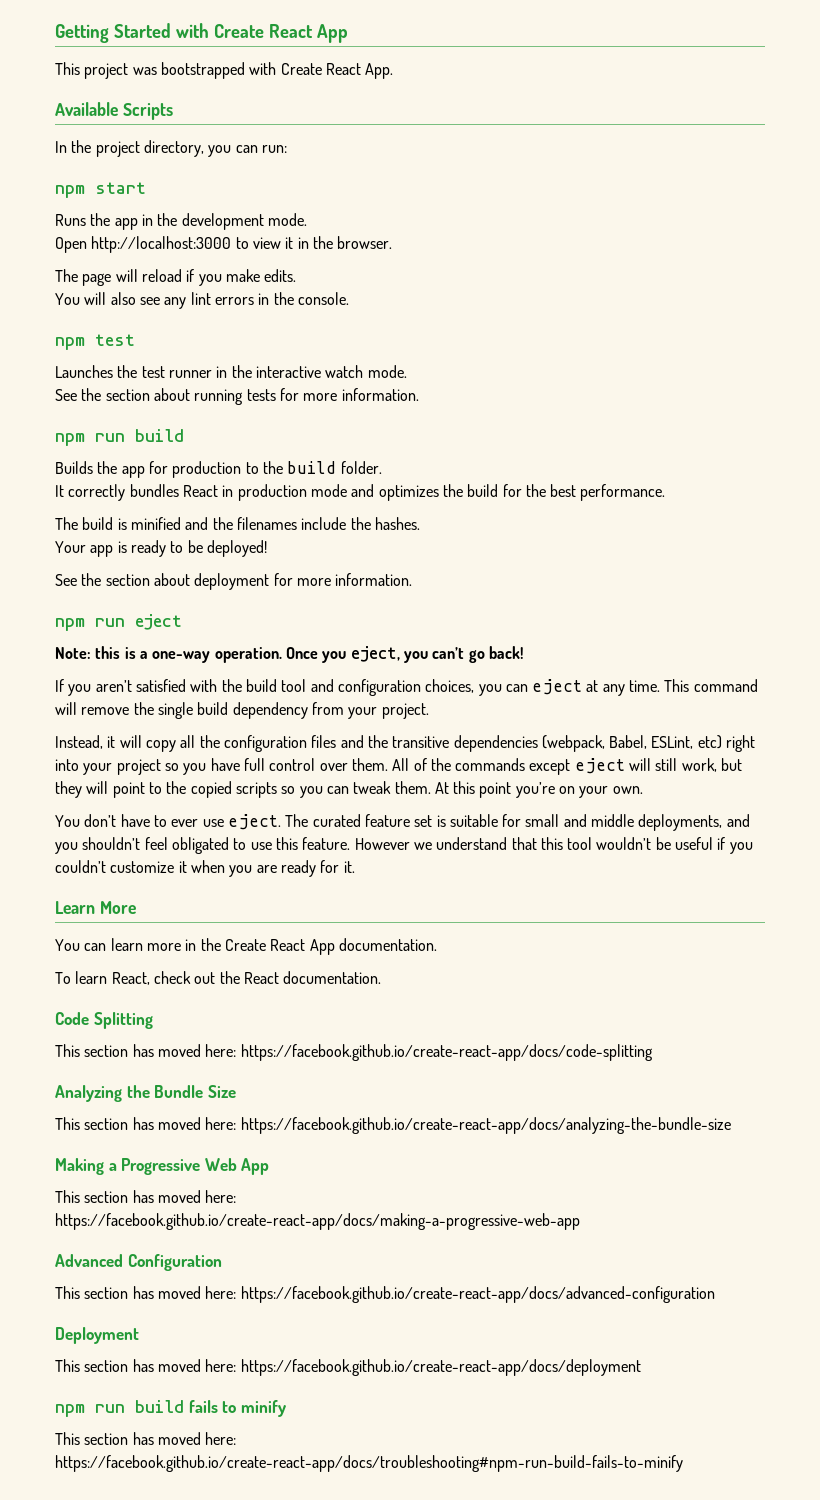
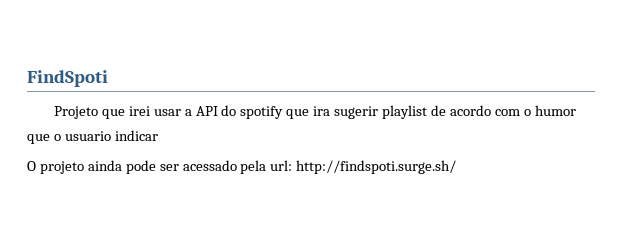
- Getting Started with Create React App
- This project was bootstrapped with Create React App.
- Available Scripts
- In the project directory, you can run:
- npm start
- Runs the app in the development mode.
- Open http://localhost:3000 to view it in the browser.
- The page will reload if you make edits.
- You will also see any lint errors in the console.
- npm test
- Launches the test runner in the interactive watch mode.
- See the section about running tests for more information.
- npm run build
- Builds the app for production to the build folder.
- It correctly bundles React in production mode and optimizes the build for the best performance.
- The build is minified and the filenames include the hashes.
- Your app is ready to be deployed!
- See the section about deployment for more information.
- npm run eject
- Note: this is a one-way operation. Once you eject, you can’t go back!
- If you aren’t satisfied with the build tool and configuration choices, you can eject at any time. This command will remove the single build dependency from your project.
- Instead, it will copy all the configuration files and the transitive dependencies (webpack, Babel, ESLint, etc) right into your project so you have full control over them. All of the commands except eject will still work, but they will point to the copied scripts so you can tweak them. At this point you’re on your own.
- You don’t have to ever use eject. The curated feature set is suitable for small and middle deployments, and you shouldn’t feel obligated to use this feature. However we understand that this tool wouldn’t be useful if you couldn’t customize it when you are ready for it.
- Learn More
- You can learn more in the Create React App documentation.
- To learn React, check out the React documentation.
- Code Splitting
- This section has moved here: https://facebook.github.io/create-react-app/docs/code-splitting
- Analyzing the Bundle Size
- This section has moved here: https://facebook.github.io/create-react-app/docs/analyzing-the-bundle-size
- Making a Progressive Web App
- This section has moved here: https://facebook.github.io/create-react-app/docs/making-a-progressive-web-app
- Advanced Configuration
- This section has moved here: https://facebook.github.io/create-react-app/docs/advanced-configuration
- Deployment
- This section has moved here: https://facebook.github.io/create-react-app/docs/deployment
- npm run build fails to minify
- This section has moved here: https://facebook.github.io/create-react-app/docs/troubleshooting#npm-run-build-fails-to-minify
+ FindSpoti
+ Projeto que irei usar a API do spotify que ira sugerir playlist de acordo com o humor que o usuario indicar
+ O projeto ainda pode ser acessado pela url: http://findspoti.surge.sh/

